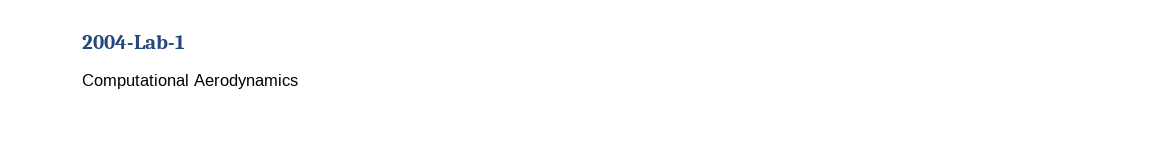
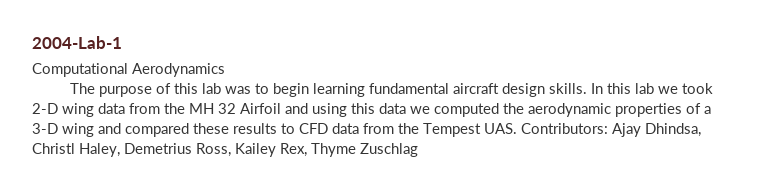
+ The purpose of this lab was to begin learning fundamental aircraft design skills. In this lab we took 2-D wing data from the MH 32 Airfoil and using this data we computed the aerodynamic properties of a 3-D wing and compared these results to CFD data from the Tempest UAS. Contributors: Ajay Dhindsa, Christl Haley, Demetrius Ross, Kailey Rex, Thyme Zuschlag

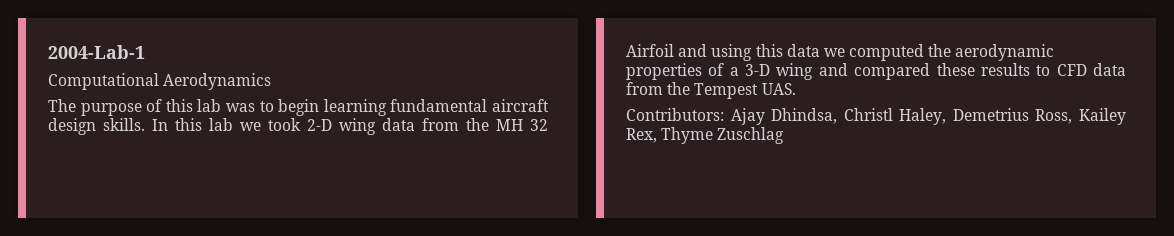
- In this lab we took 2-D wing data from the MH 32 Airfoil and using this data we computed the aerodynamic properties of a 3-D wing and compared these results to CFD data from the Tempest UAS. Contributors: Ajay Dhindsa, Christl Haley, Demetrius Ross, Kailey Rex, Thyme Zuschlag
+ In this lab we took 2-D wing data from the MH 32 Airfoil and using this data we computed the aerodynamic properties of a 3-D wing and compared these results to CFD data from the Tempest UAS.
+ Contributors: Ajay Dhindsa, Christl Haley, Demetrius Ross, Kailey Rex, Thyme Zuschlag

